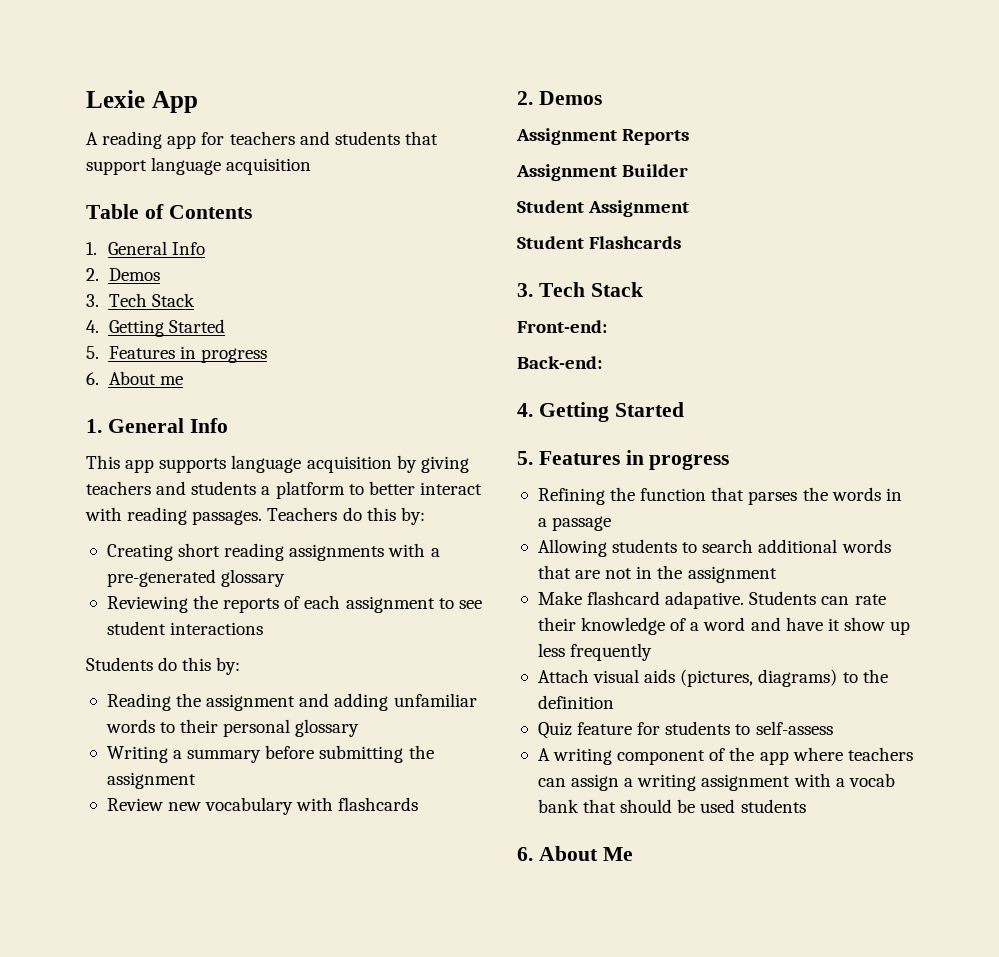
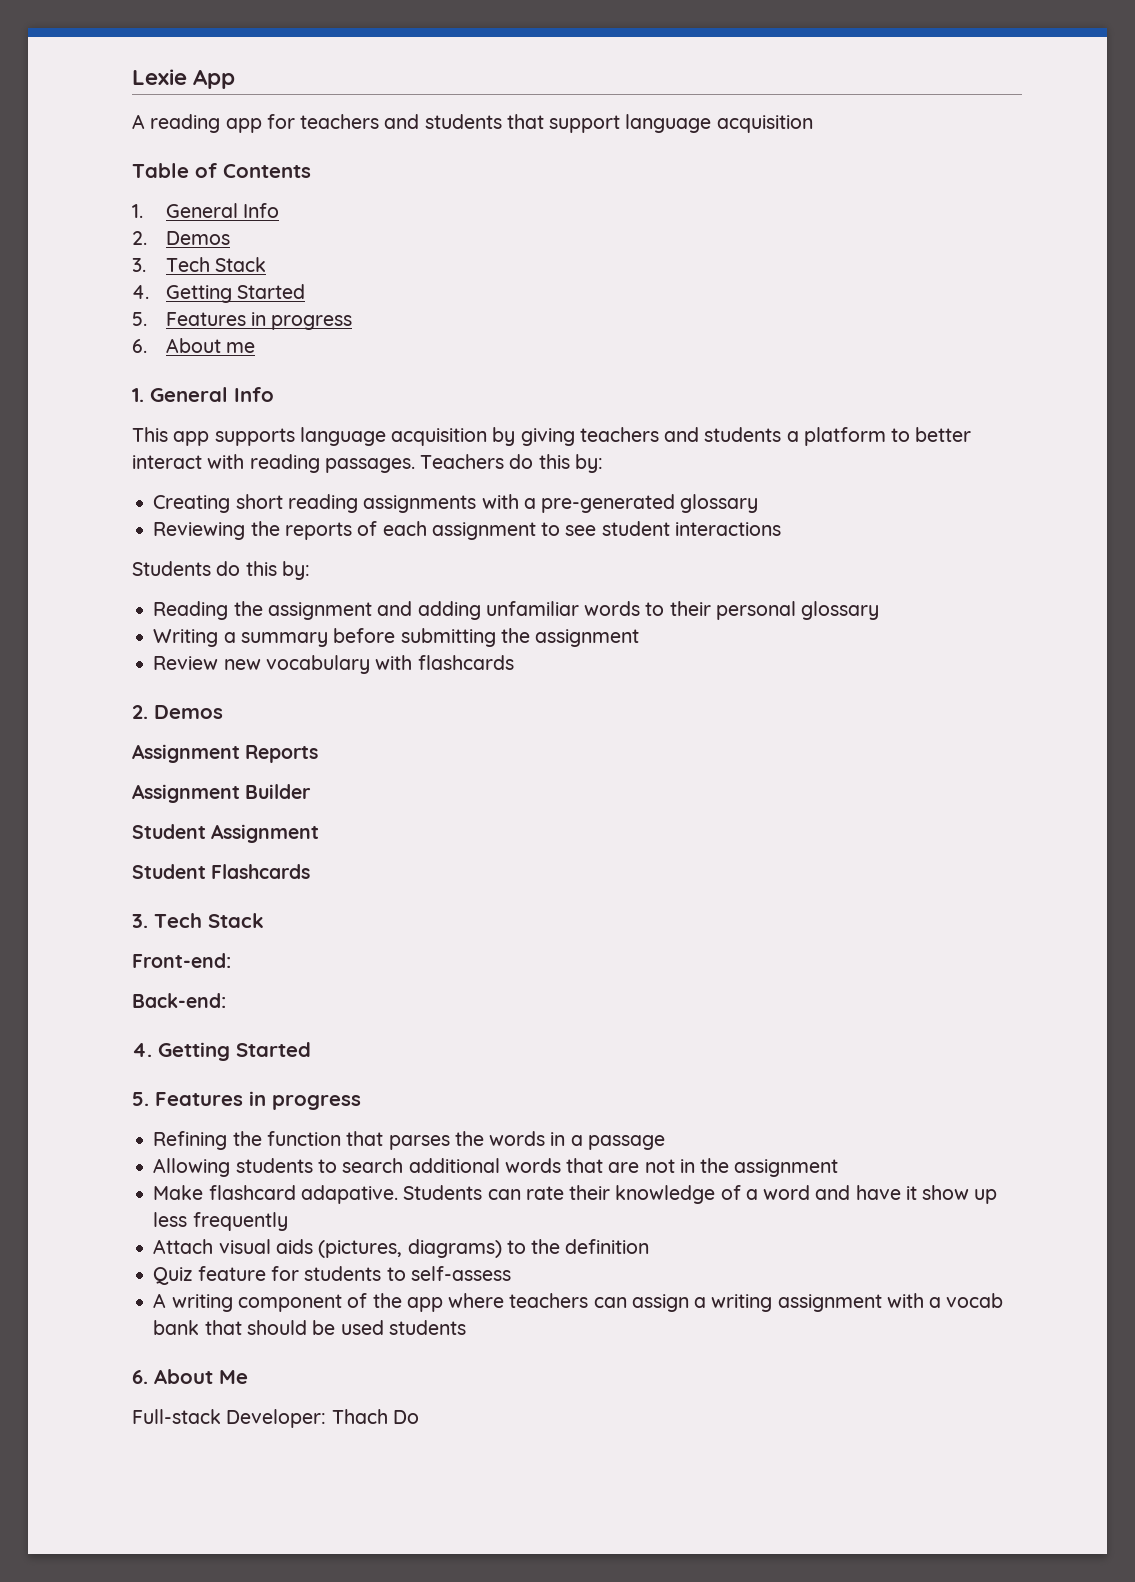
+ Full-stack Developer: Thach Do

